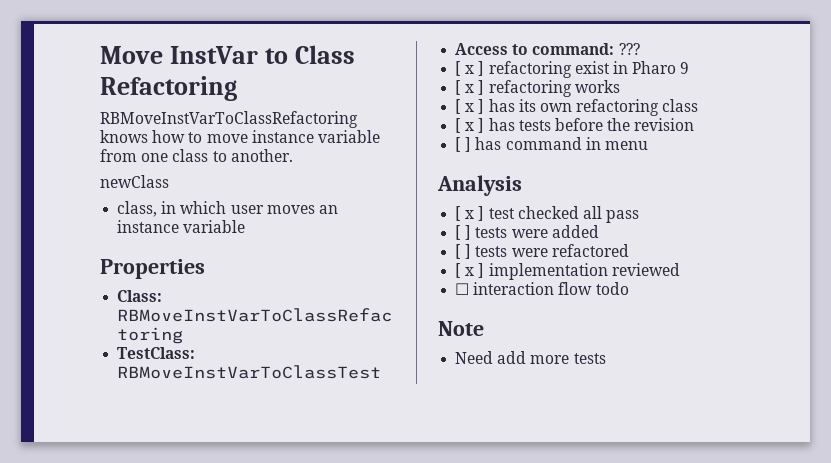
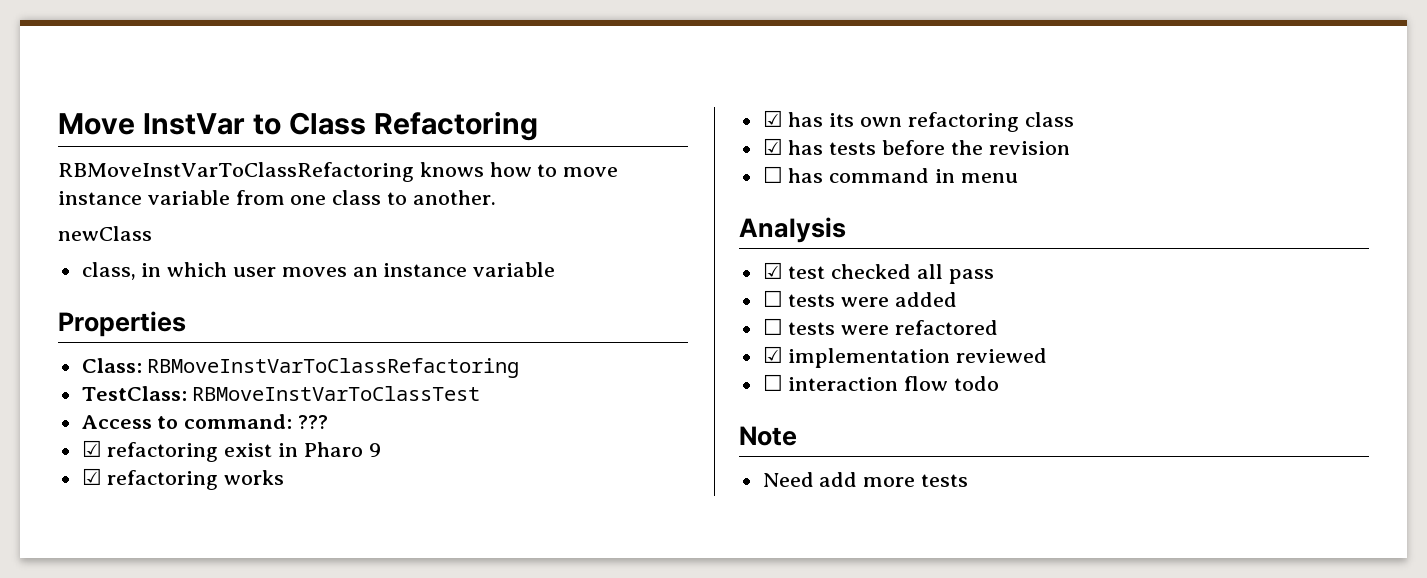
- [ x ] refactoring exist in Pharo 9
+ ☑ refactoring exist in Pharo 9
- [ x ] refactoring works
+ ☑ refactoring works
- [ x ] has its own refactoring class
+ ☑ has its own refactoring class
- [ x ] has tests before the revision
+ ☑ has tests before the revision
- [ ] has command in menu
+ ☐ has command in menu
- [ x ] test checked all pass
+ ☑ test checked all pass
- [ ] tests were added
+ ☐ tests were added
- [ ] tests were refactored
+ ☐ tests were refactored
- [ x ] implementation reviewed
+ ☑ implementation reviewed

